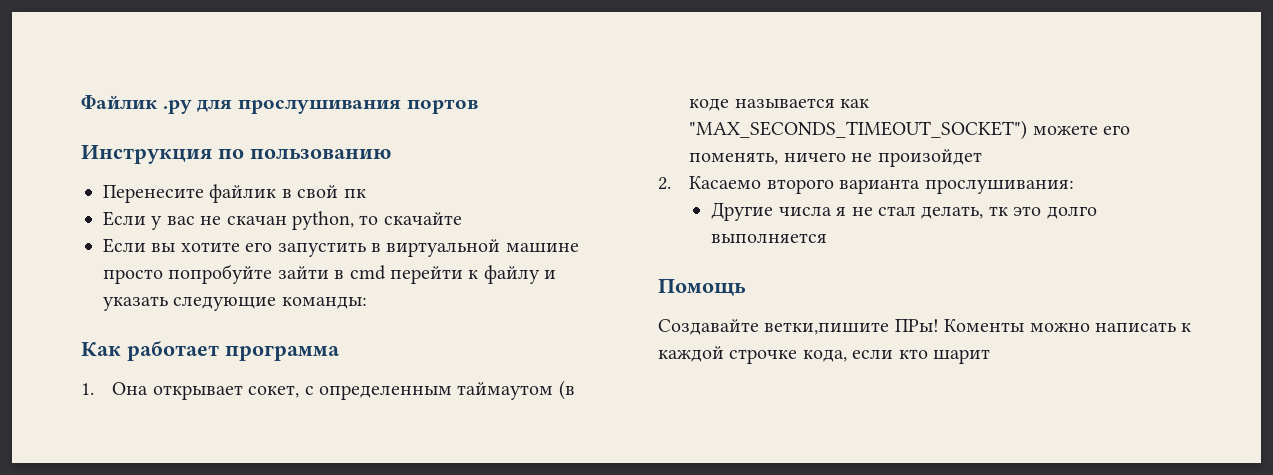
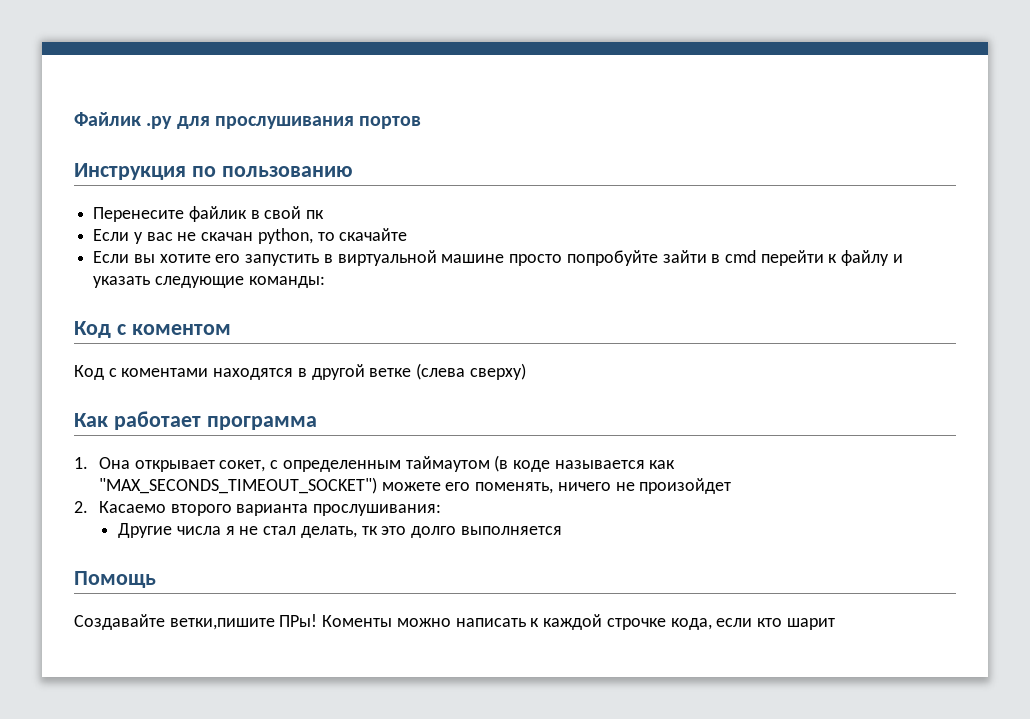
+ Код с коментом
+ Код с коментами находятся в другой ветке (слева сверху)

